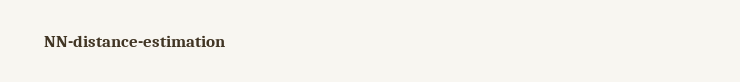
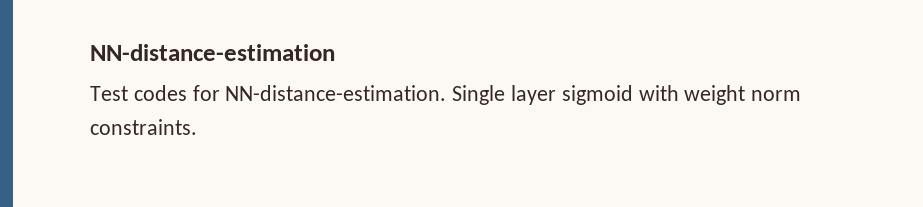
+ Test codes for NN-distance-estimation. Single layer sigmoid with weight norm constraints.

